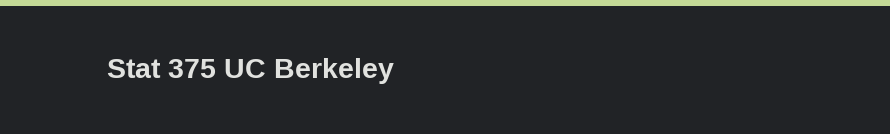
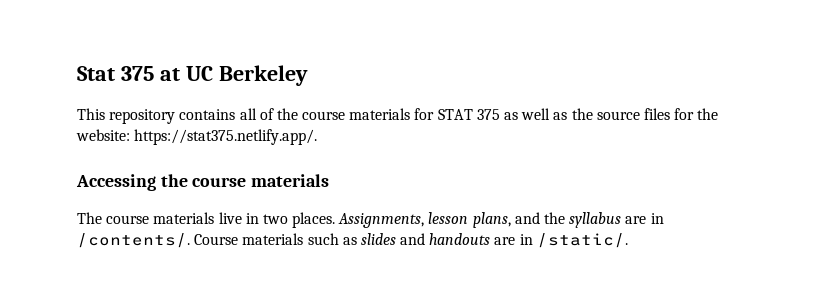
- Stat 375 UC Berkeley
+ Stat 375 at UC Berkeley
+ This repository contains all of the course materials for STAT 375 as well as the source files for the website: https://stat375.netlify.app/.
+ Accessing the course materials
+ The course materials live in two places. Assignments, lesson plans, and the syllabus are in /contents/. Course materials such as slides and handouts are in /static/.

